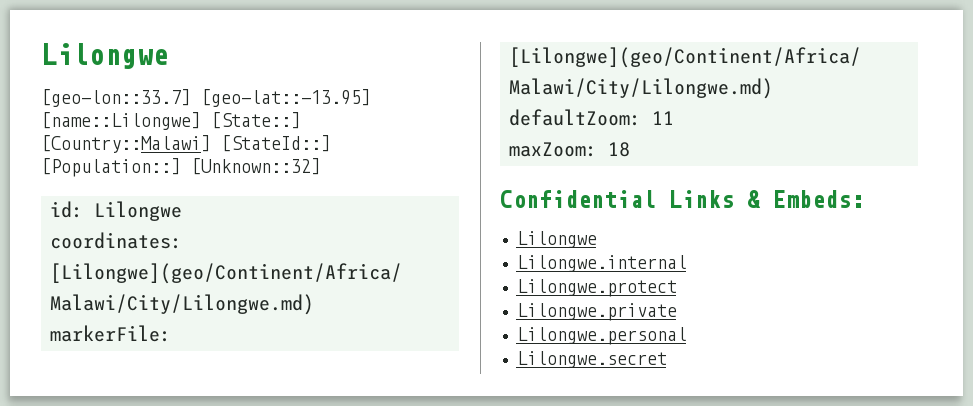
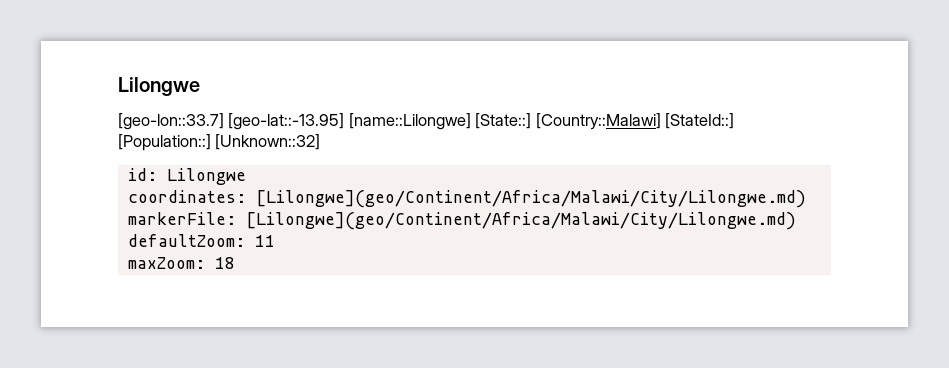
- Confidential Links & Embeds:
- Lilongwe
- Lilongwe.internal
- Lilongwe.protect
- Lilongwe.private
- Lilongwe.personal
- Lilongwe.secret

